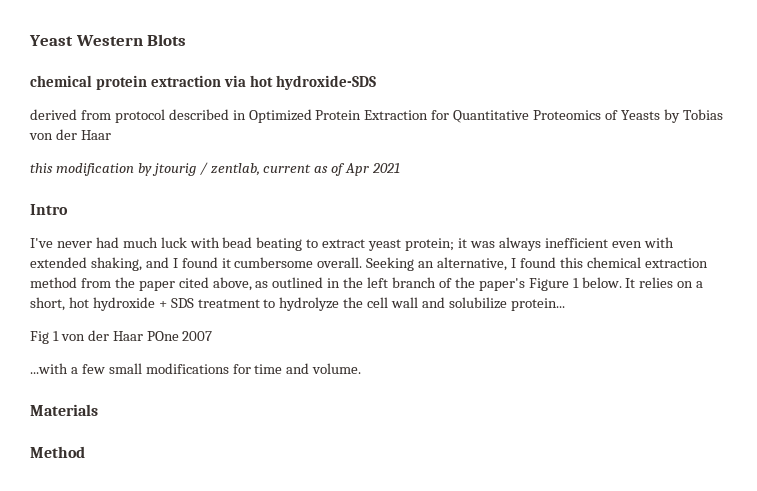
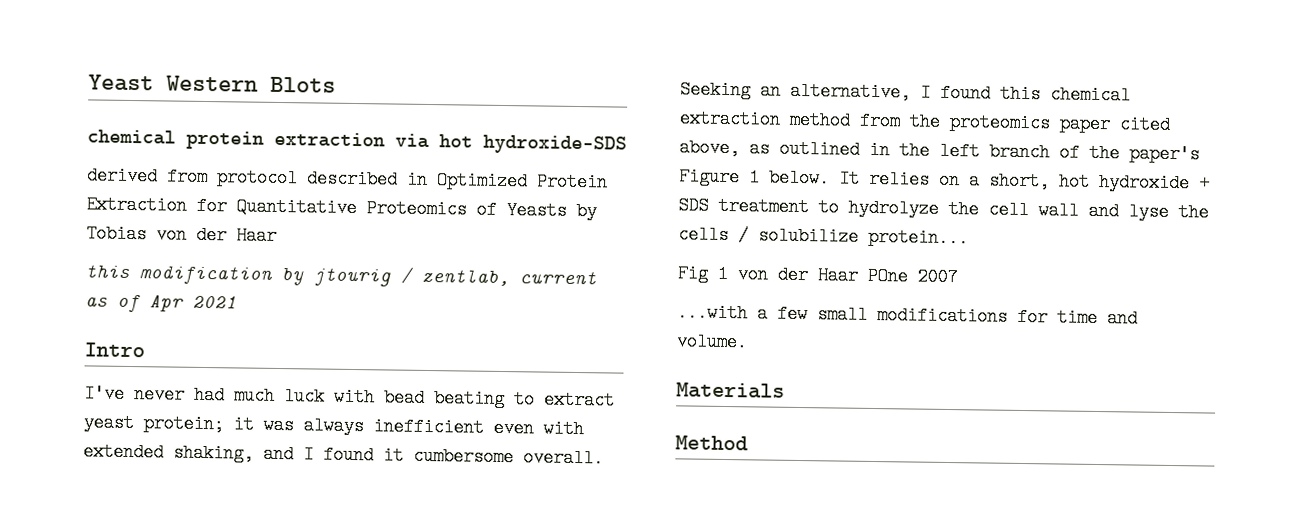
- Seeking an alternative, I found this chemical extraction method from the paper cited above, as outlined in the left branch of the paper's Figure 1 below.
+ Seeking an alternative, I found this chemical extraction method from the proteomics paper cited above, as outlined in the left branch of the paper's Figure 1 below.
- It relies on a short, hot hydroxide + SDS treatment to hydrolyze the cell wall and solubilize protein...
+ It relies on a short, hot hydroxide + SDS treatment to hydrolyze the cell wall and lyse the cells / solubilize protein...

